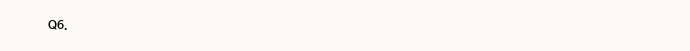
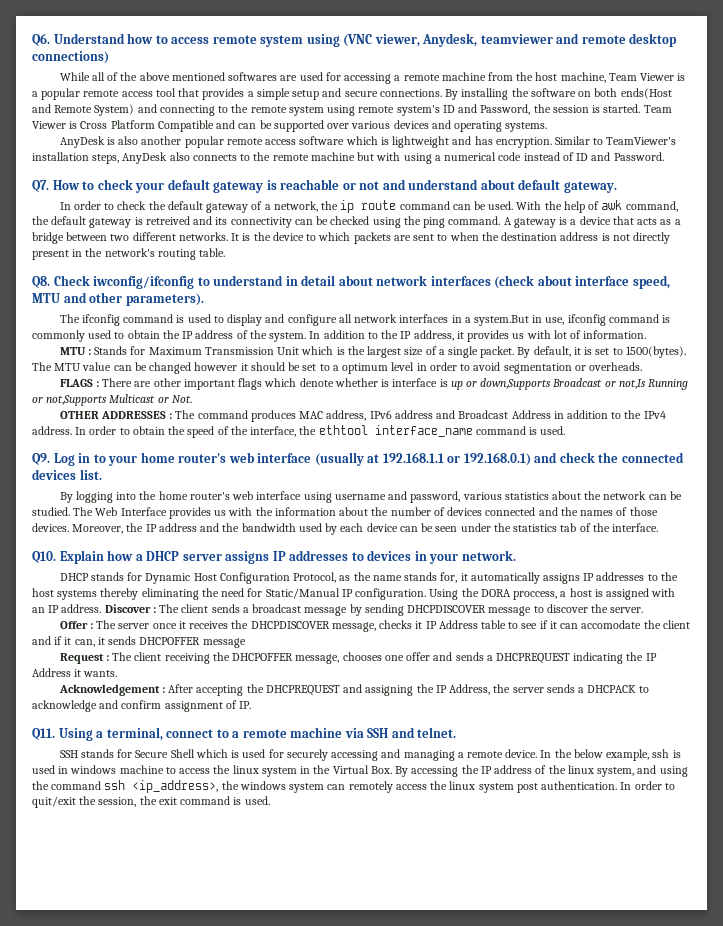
- Q6.
+ Q6. Understand how to access remote system using (VNC viewer, Anydesk, teamviewer and remote desktop connections)
+ While all of the above mentioned softwares are used for accessing a remote machine from the host machine, Team Viewer is a popular remote access tool that provides a simple setup and secure connections. By installing the software on both ends(Host and Remote System) and connecting to the remote system using remote system's ID and Password, the session is started. Team Viewer is Cross Platform Compatible and can be supported over various devices and operating systems.
+ AnyDesk is also another popular remote access software which is lightweight and has encryption. Similar to TeamViewer's installation steps, AnyDesk also connects to the remote machine but with using a numerical code instead of ID and Password.
+ Q7. How to check your default gateway is reachable or not and understand about default gateway.
+ In order to check the default gateway of a network, the ip route command can be used. With the help of awk command, the default gateway is retreived and its connectivity can be checked using the ping command. A gateway is a device that acts as a bridge between two different networks. It is the device to which packets are sent to when the destination address is not directly present in the network's routing table.
+ Q8. Check iwconfig/ifconfig to understand in detail about network interfaces (check about interface speed, MTU and other parameters).
+ The ifconfig command is used to display and configure all network interfaces in a system.But in use, ifconfig command is commonly used to obtain the IP address of the system. In addition to the IP address, it provides us with lot of information.
+ MTU : Stands for Maximum Transmission Unit which is the largest size of a single packet. By default, it is set to 1500(bytes). The MTU value can be changed however it should be set to a optimum level in order to avoid segmentation or overheads.
+ FLAGS : There are other important flags which denote whether is interface is up or down,Supports Broadcast or not,Is Running or not,Supports Multicast or Not.
+ OTHER ADDRESSES : The command produces MAC address, IPv6 address and Broadcast Address in addition to the IPv4 address. In order to obtain the speed of the interface, the ethtool interface_name command is used.
+ Q9. Log in to your home router's web interface (usually at 192.168.1.1 or 192.168.0.1) and check the connected devices list.
+ By logging into the home router's web interface using username and password, various statistics about the network can be studied. The Web Interface provides us with the information about the number of devices connected and the names of those devices. Moreover, the IP address and the bandwidth used by each device can be seen under the statistics tab of the interface.
+ Q10. Explain how a DHCP server assigns IP addresses to devices in your network.
+ DHCP stands for Dynamic Host Configuration Protocol, as the name stands for, it automatically assigns IP addresses to the host systems thereby eliminating the need for Static/Manual IP configuration. Using the DORA proccess, a host is assigned with an IP address. Discover : The client sends a broadcast message by sending DHCPDISCOVER message to discover the server.
+ Offer : The server once it receives the DHCPDISCOVER message, checks it IP Address table to see if it can accomodate the client and if it can, it sends DHCPOFFER message
+ Request : The client receiving the DHCPOFFER message, chooses one offer and sends a DHCPREQUEST indicating the IP Address it wants.
+ Acknowledgement : After accepting the DHCPREQUEST and assigning the IP Address, the server sends a DHCPACK to acknowledge and confirm assignment of IP.
+ Q11. Using a terminal, connect to a remote machine via SSH and telnet.
+ SSH stands for Secure Shell which is used for securely accessing and managing a remote device. In the below example, ssh is used in windows machine to access the linux system in the Virtual Box. By accessing the IP address of the linux system, and using the command ssh <ip_address>, the windows system can remotely access the linux system post authentication. In order to quit/exit the session, the exit command is used.

